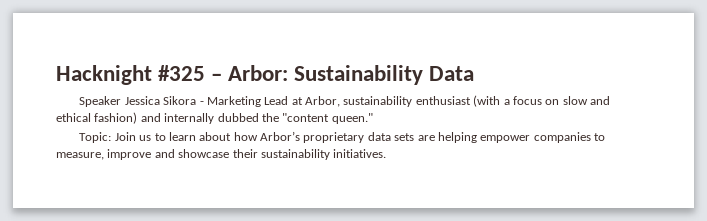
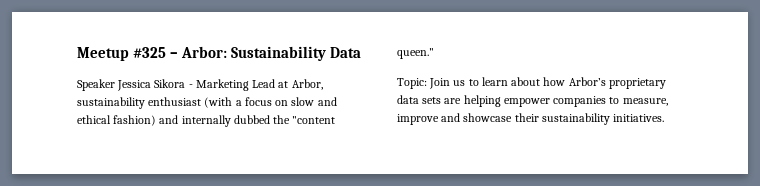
- Hacknight #325 – Arbor: Sustainability Data
+ Meetup #325 – Arbor: Sustainability Data

